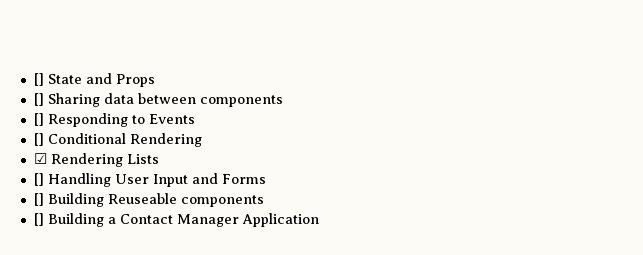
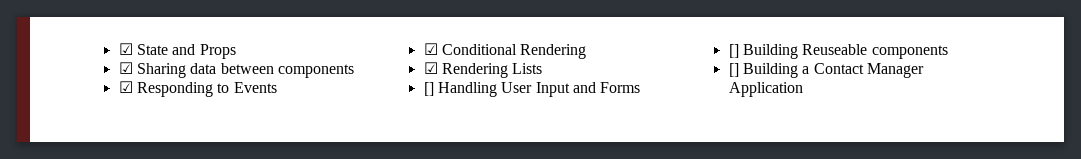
- [] State and Props
+ ☑ State and Props
- [] Sharing data between components
+ ☑ Sharing data between components
- [] Responding to Events
+ ☑ Responding to Events
- [] Conditional Rendering
+ ☑ Conditional Rendering

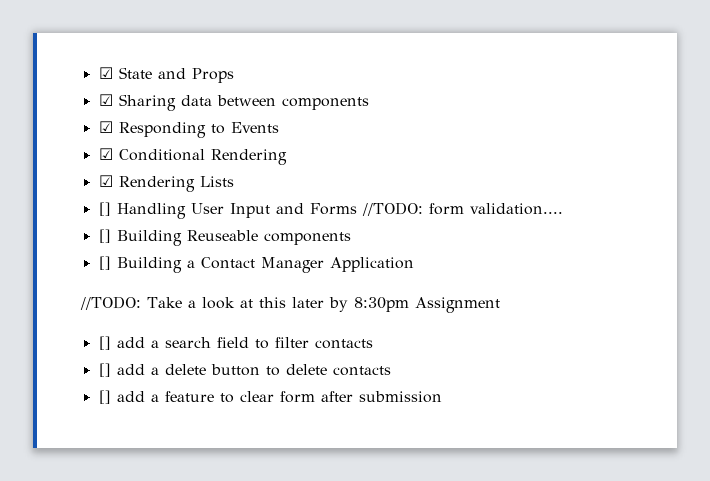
- [] Handling User Input and Forms
+ [] Handling User Input and Forms //TODO: form validation....
+ //TODO: Take a look at this later by 8:30pm Assignment
+ [] add a search field to filter contacts
+ [] add a delete button to delete contacts
+ [] add a feature to clear form after submission

